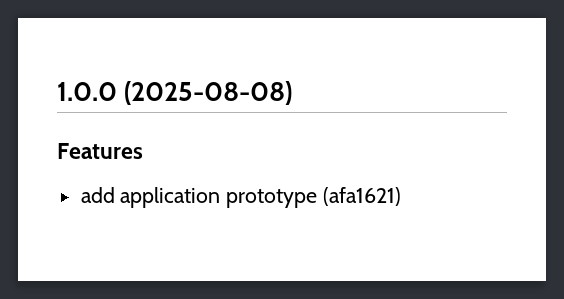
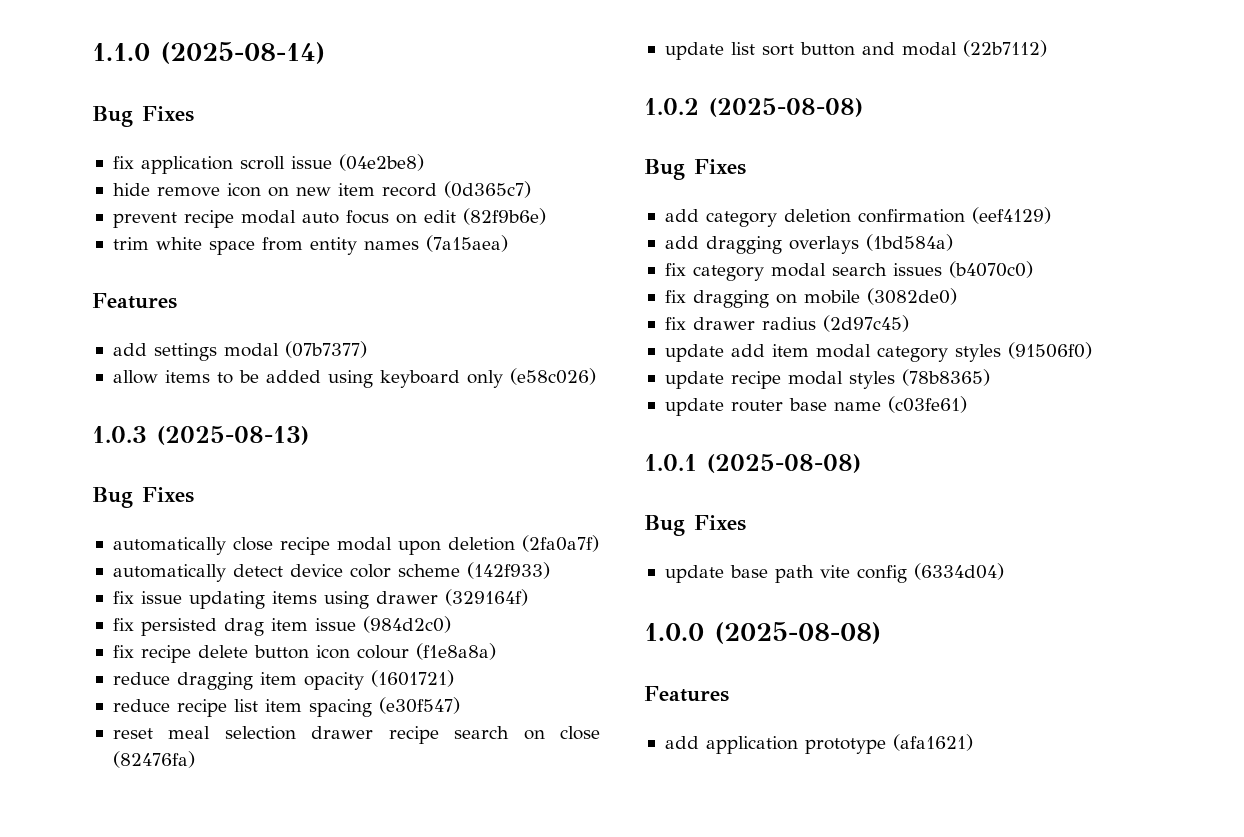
+ 1.1.0 (2025-08-14)
+ Bug Fixes
+ fix application scroll issue (04e2be8)
+ hide remove icon on new item record (0d365c7)
+ prevent recipe modal auto focus on edit (82f9b6e)
+ trim white space from entity names (7a15aea)
+ Features
+ add settings modal (07b7377)
+ allow items to be added using keyboard only (e58c026)
+ 1.0.3 (2025-08-13)
+ Bug Fixes
+ automatically close recipe modal upon deletion (2fa0a7f)
+ automatically detect device color scheme (142f933)
+ fix issue updating items using drawer (329164f)
+ fix persisted drag item issue (984d2c0)
+ fix recipe delete button icon colour (f1e8a8a)
+ reduce dragging item opacity (1601721)
+ reduce recipe list item spacing (e30f547)
+ reset meal selection drawer recipe search on close (82476fa)
+ update list sort button and modal (22b7112)
+ 1.0.2 (2025-08-08)
+ Bug Fixes
+ add category deletion confirmation (eef4129)
+ add dragging overlays (1bd584a)
+ fix category modal search issues (b4070c0)
+ fix dragging on mobile (3082de0)
+ fix drawer radius (2d97c45)
+ update add item modal category styles (91506f0)
+ update recipe modal styles (78b8365)
+ update router base name (c03fe61)
+ 1.0.1 (2025-08-08)
+ Bug Fixes
+ update base path vite config (6334d04)

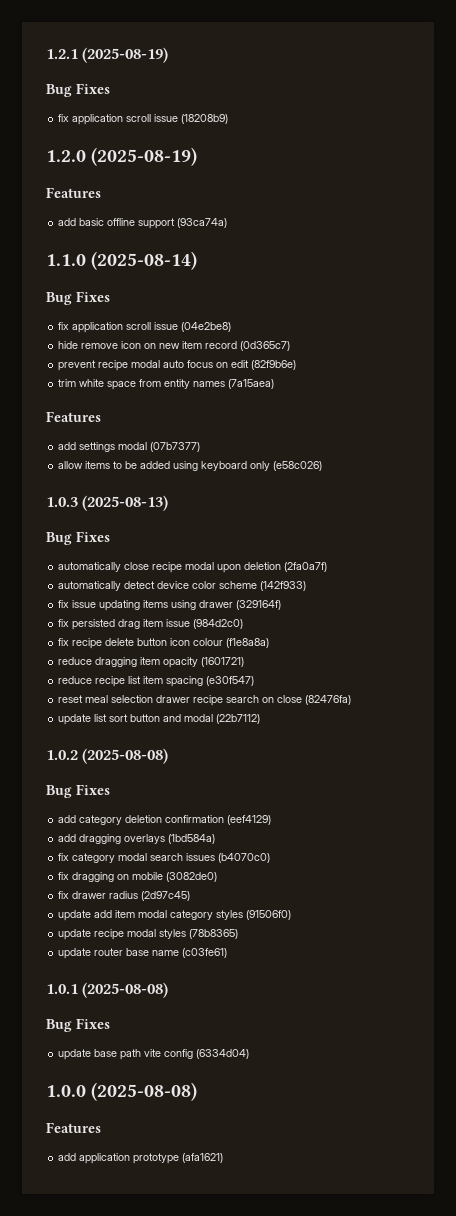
+ 1.2.1 (2025-08-19)
+ Bug Fixes
+ fix application scroll issue (18208b9)
+ 1.2.0 (2025-08-19)
+ Features
+ add basic offline support (93ca74a)

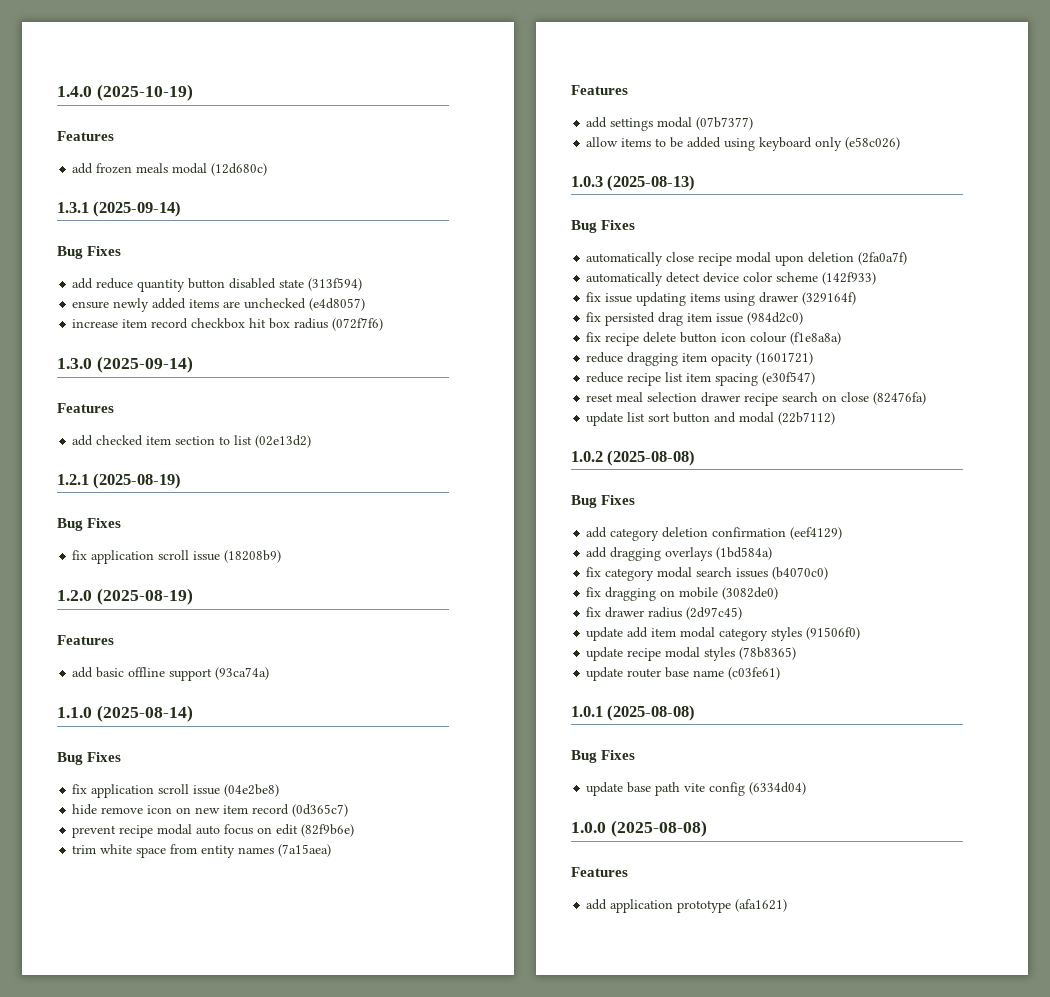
+ 1.4.0 (2025-10-19)
+ Features
+ add frozen meals modal (12d680c)
+ 1.3.1 (2025-09-14)
+ Bug Fixes
+ add reduce quantity button disabled state (313f594)
+ ensure newly added items are unchecked (e4d8057)
+ increase item record checkbox hit box radius (072f7f6)
+ 1.3.0 (2025-09-14)
+ Features
+ add checked item section to list (02e13d2)

